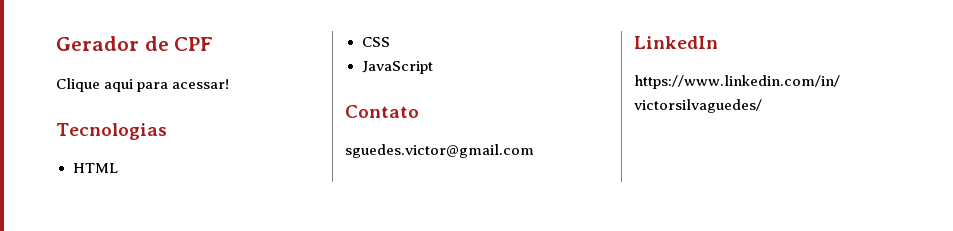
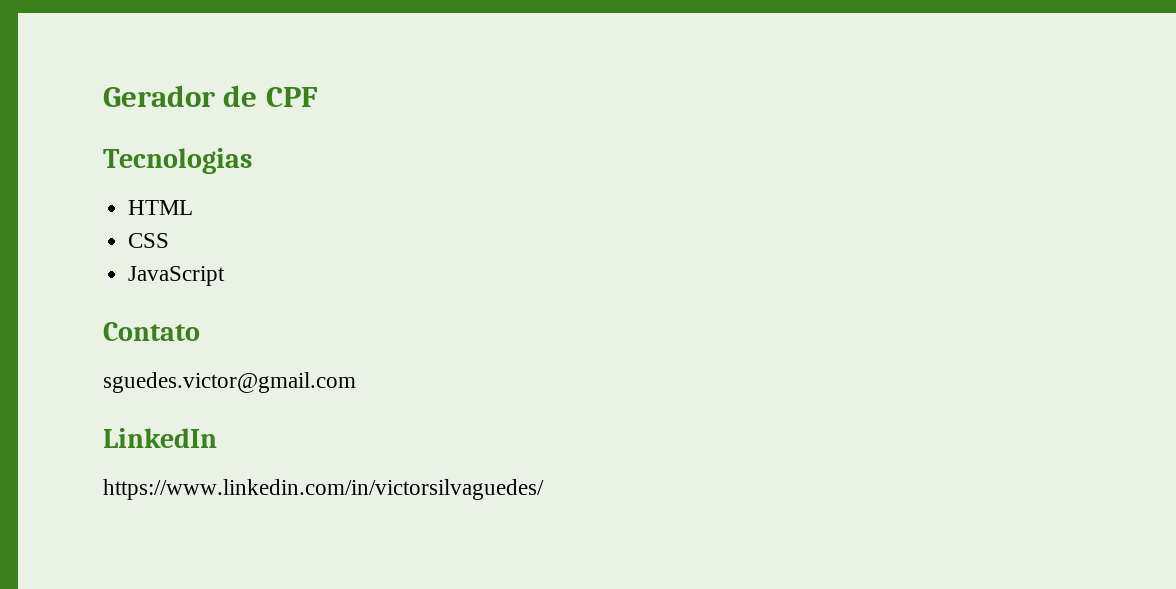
- Clique aqui para acessar!

